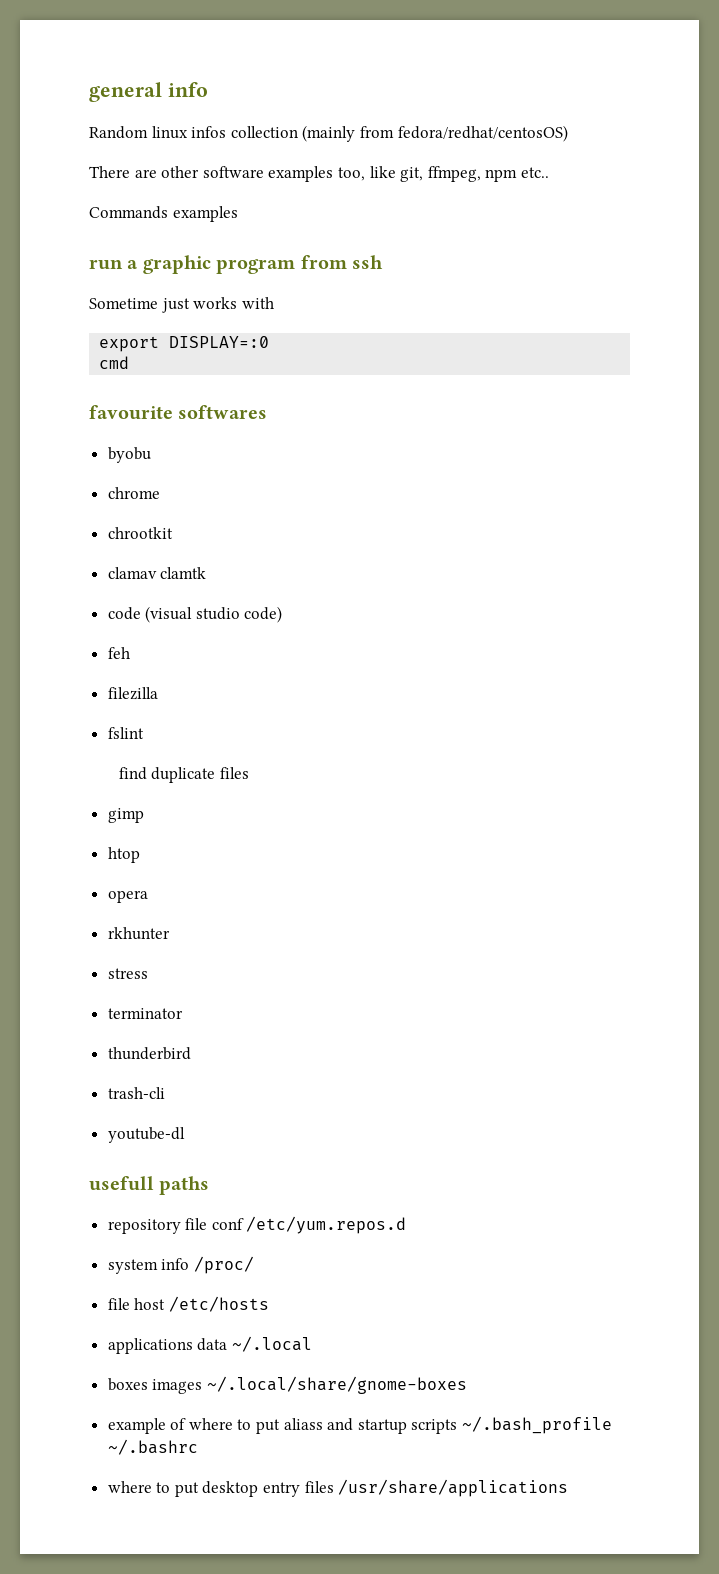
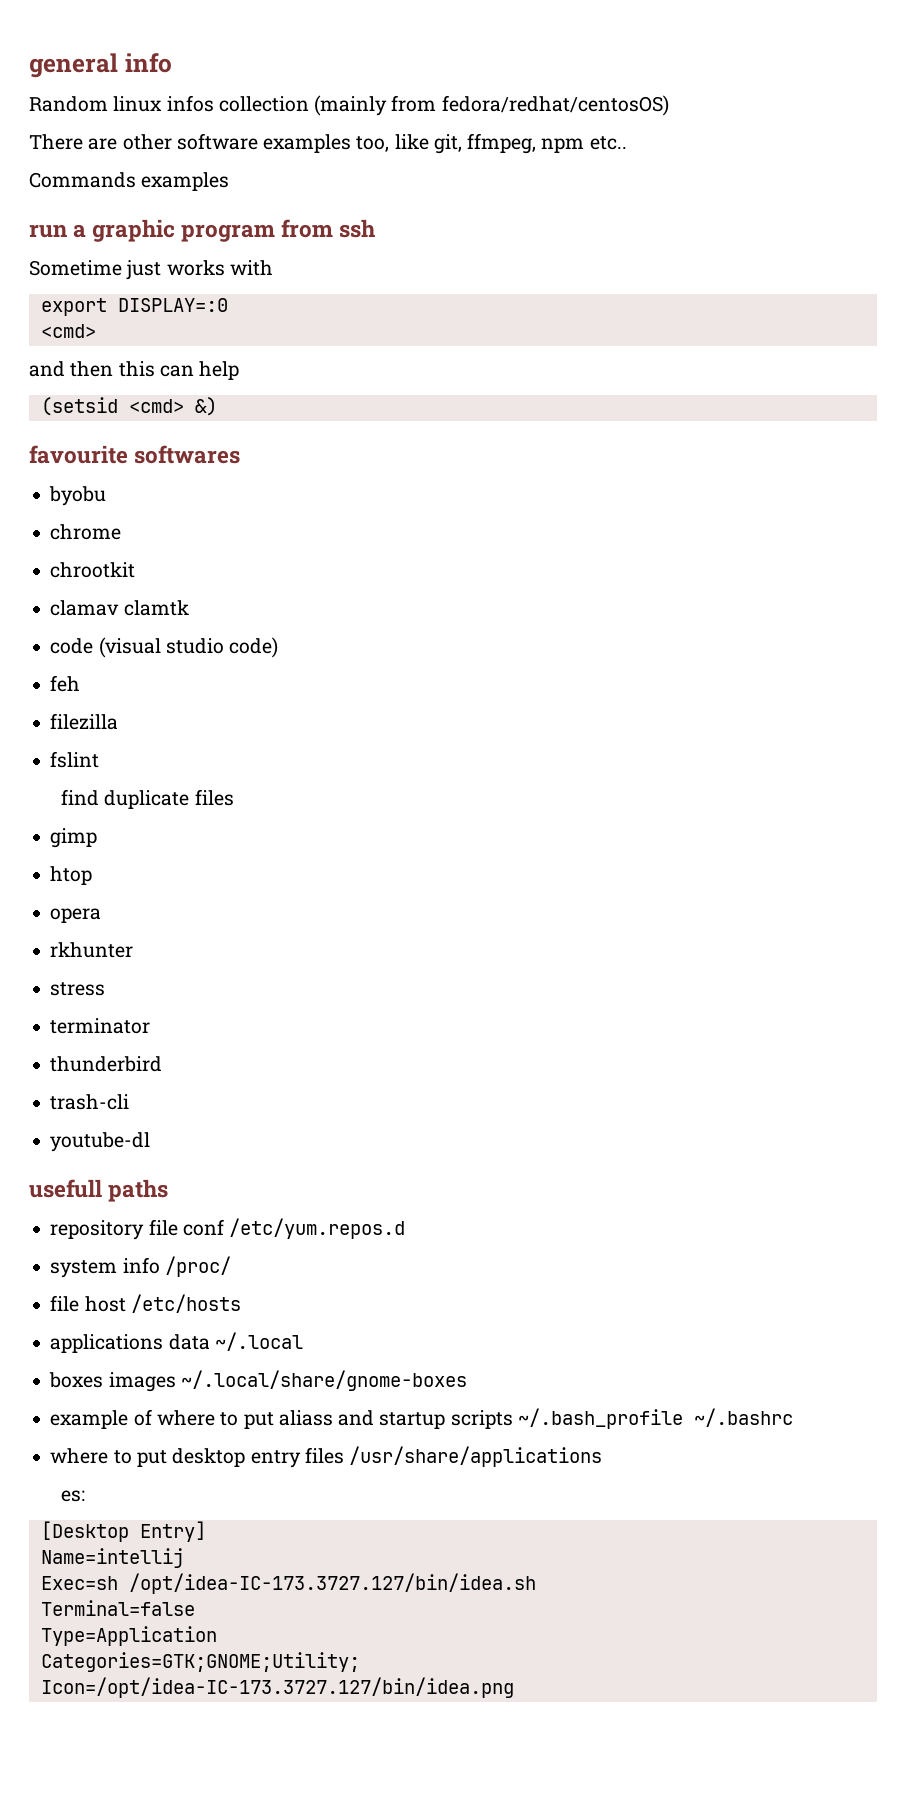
  export DISPLAY=:0
- cmd
+ <cmd>
+ and then this can help
+ (setsid <cmd> &)
+ es:
+ [Desktop Entry]
+ Name=intellij
+ Exec=sh /opt/idea-IC-173.3727.127/bin/idea.sh
+ Terminal=false
+ Type=Application
+ Categories=GTK;GNOME;Utility;
+ Icon=/opt/idea-IC-173.3727.127/bin/idea.png

